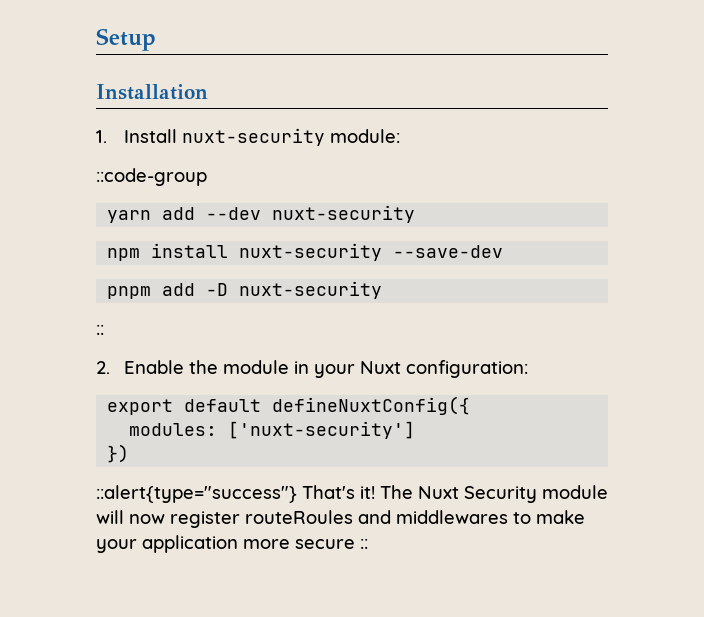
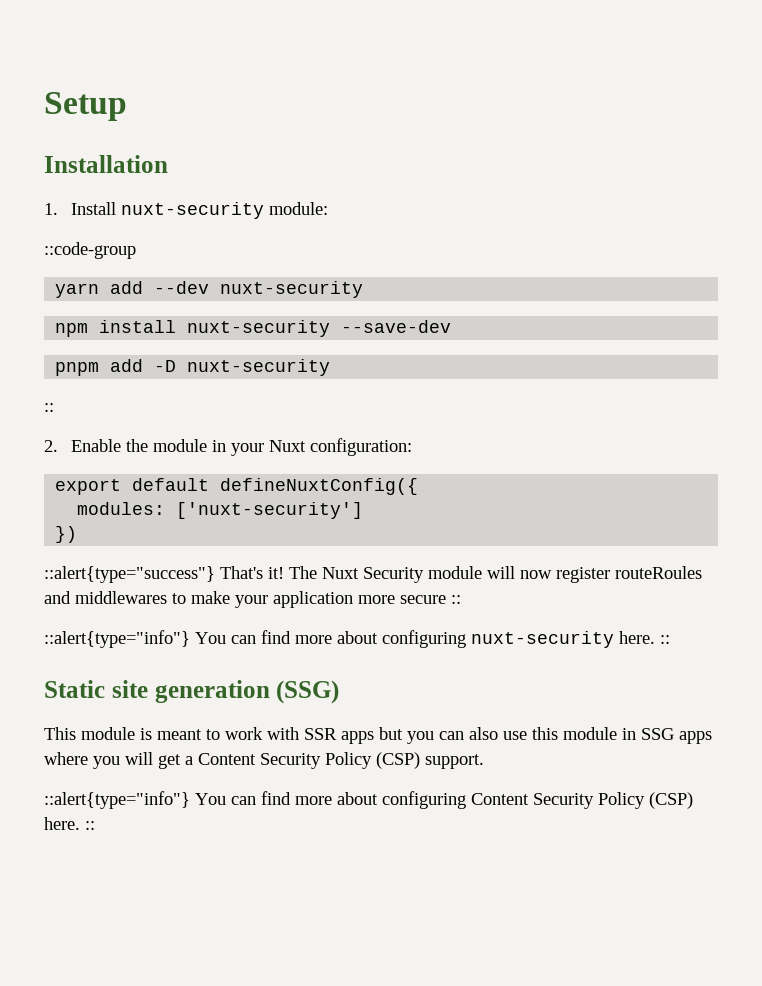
+ ::alert{type="info"} You can find more about configuring nuxt-security here. ::
+ Static site generation (SSG)
+ This module is meant to work with SSR apps but you can also use this module in SSG apps where you will get a Content Security Policy (CSP) support.
+ ::alert{type="info"} You can find more about configuring Content Security Policy (CSP) here. ::

